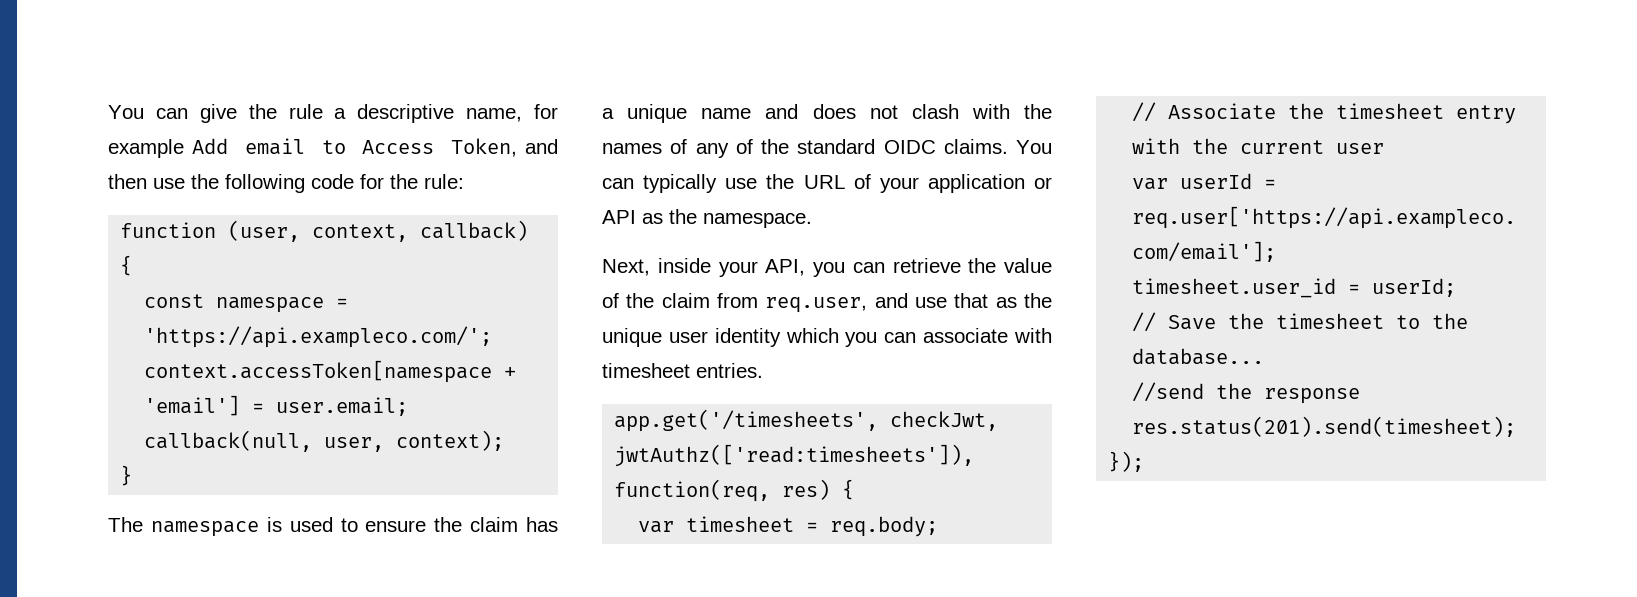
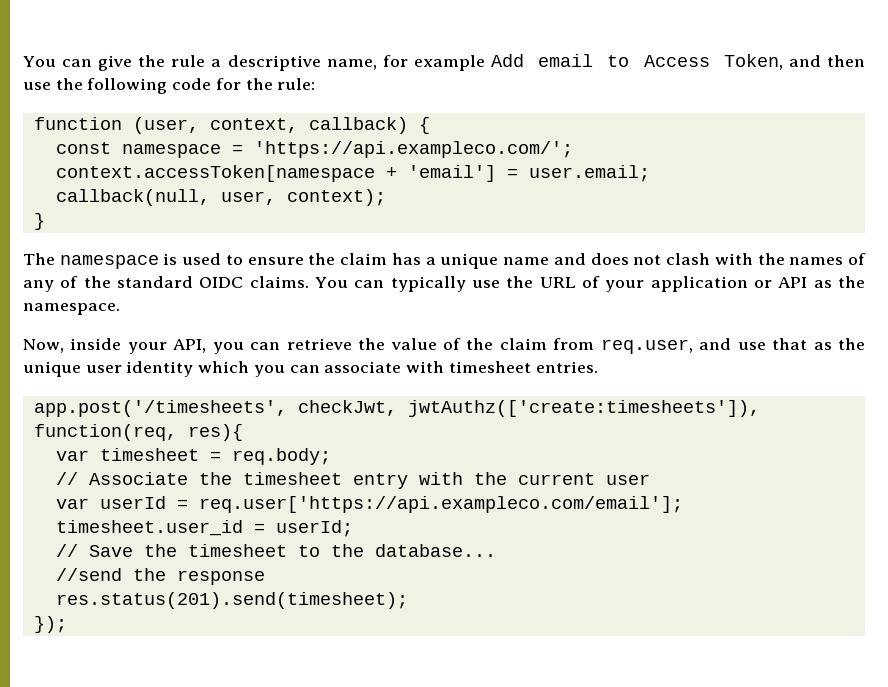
- Next, inside your API, you can retrieve the value of the claim from req.user, and use that as the unique user identity which you can associate with timesheet entries.
+ Now, inside your API, you can retrieve the value of the claim from req.user, and use that as the unique user identity which you can associate with timesheet entries.
- app.get('/timesheets', checkJwt, jwtAuthz(['read:timesheets']), function(req, res) {
+ app.post('/timesheets', checkJwt, jwtAuthz(['create:timesheets']), function(req, res){

